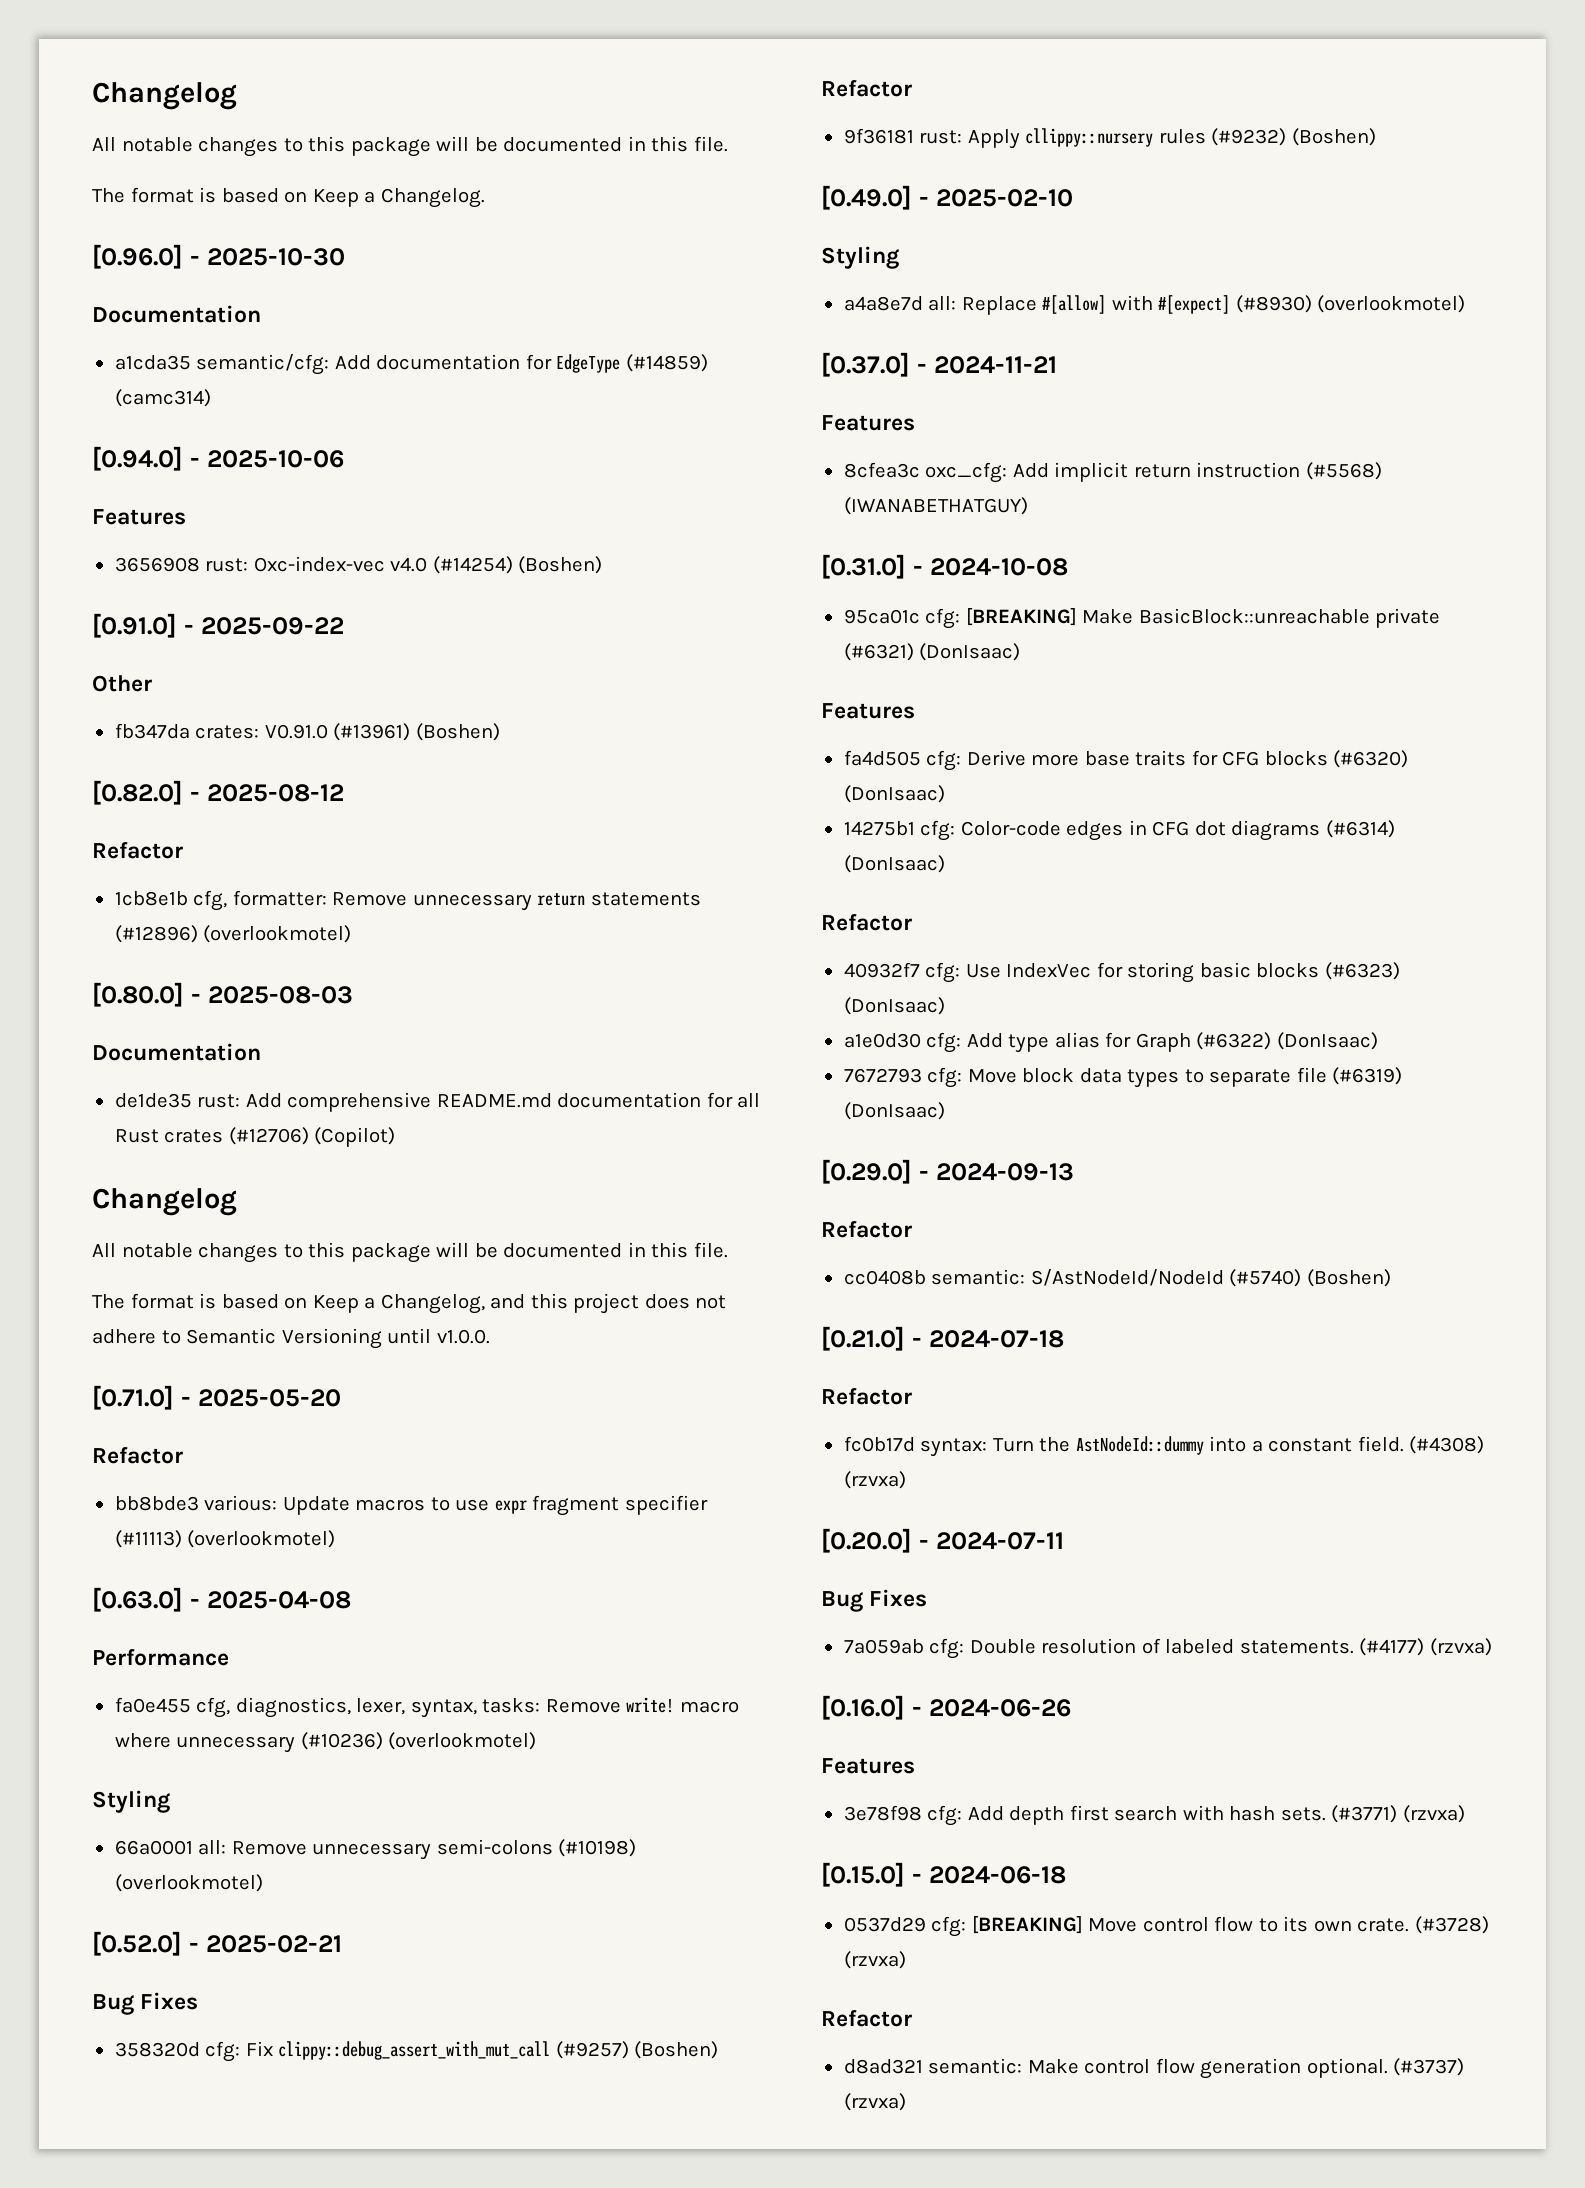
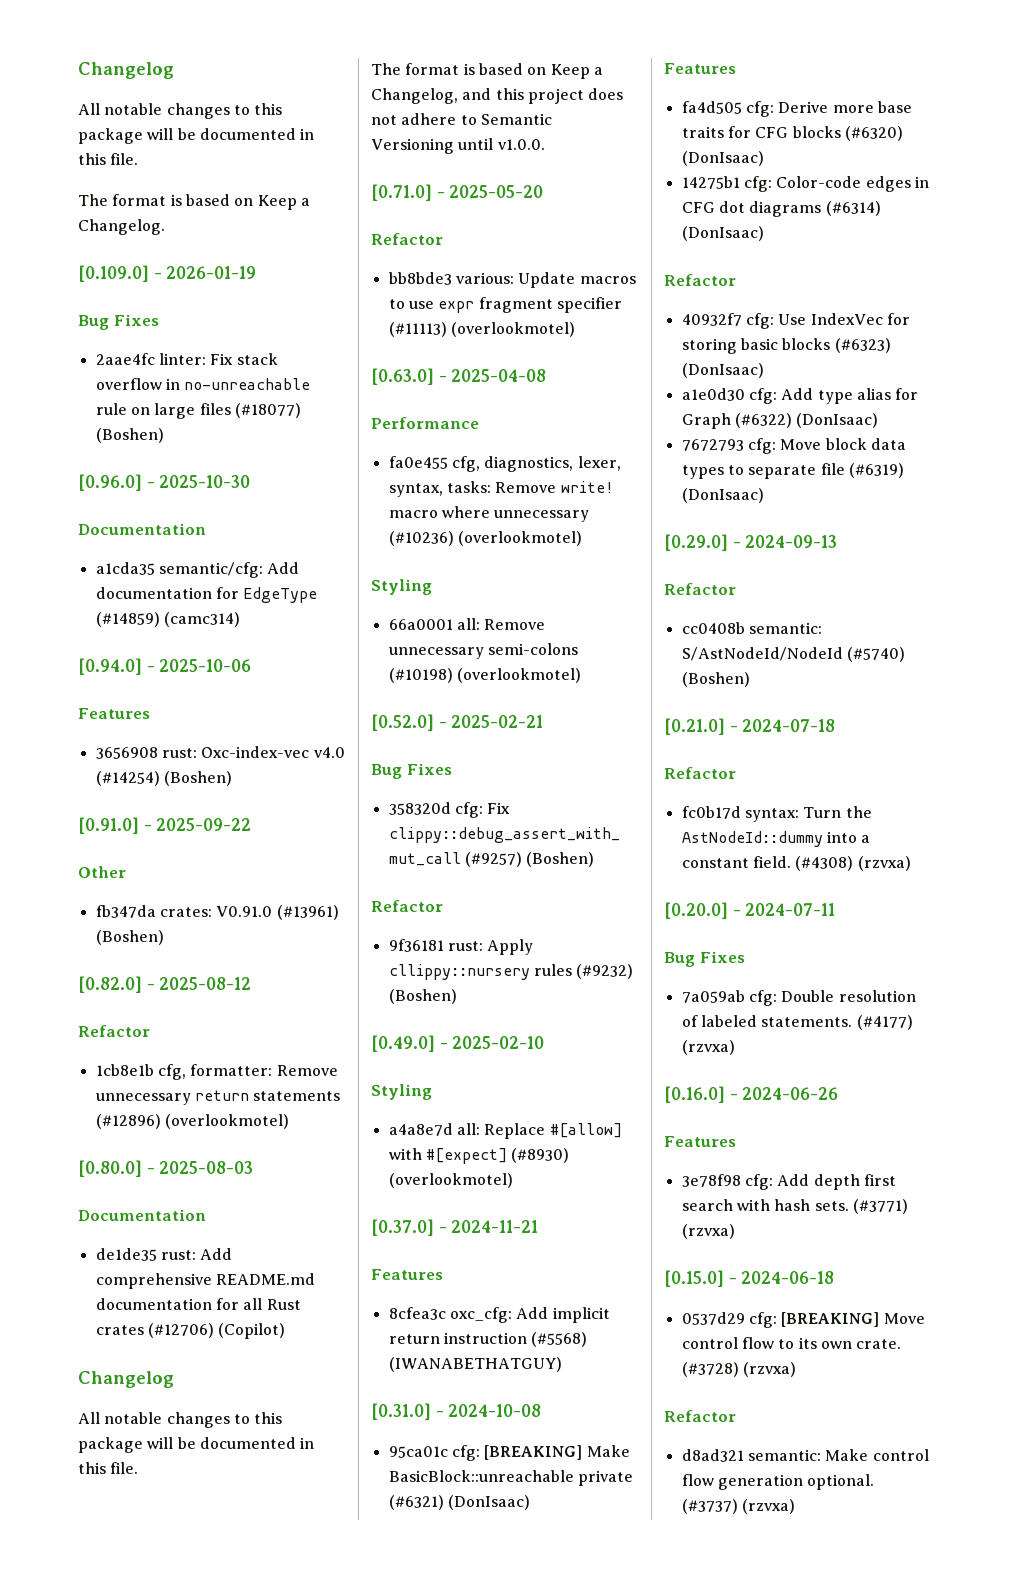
+ [0.109.0] - 2026-01-19
+ Bug Fixes
+ 2aae4fc linter: Fix stack overflow in no-unreachable rule on large files (#18077) (Boshen)

